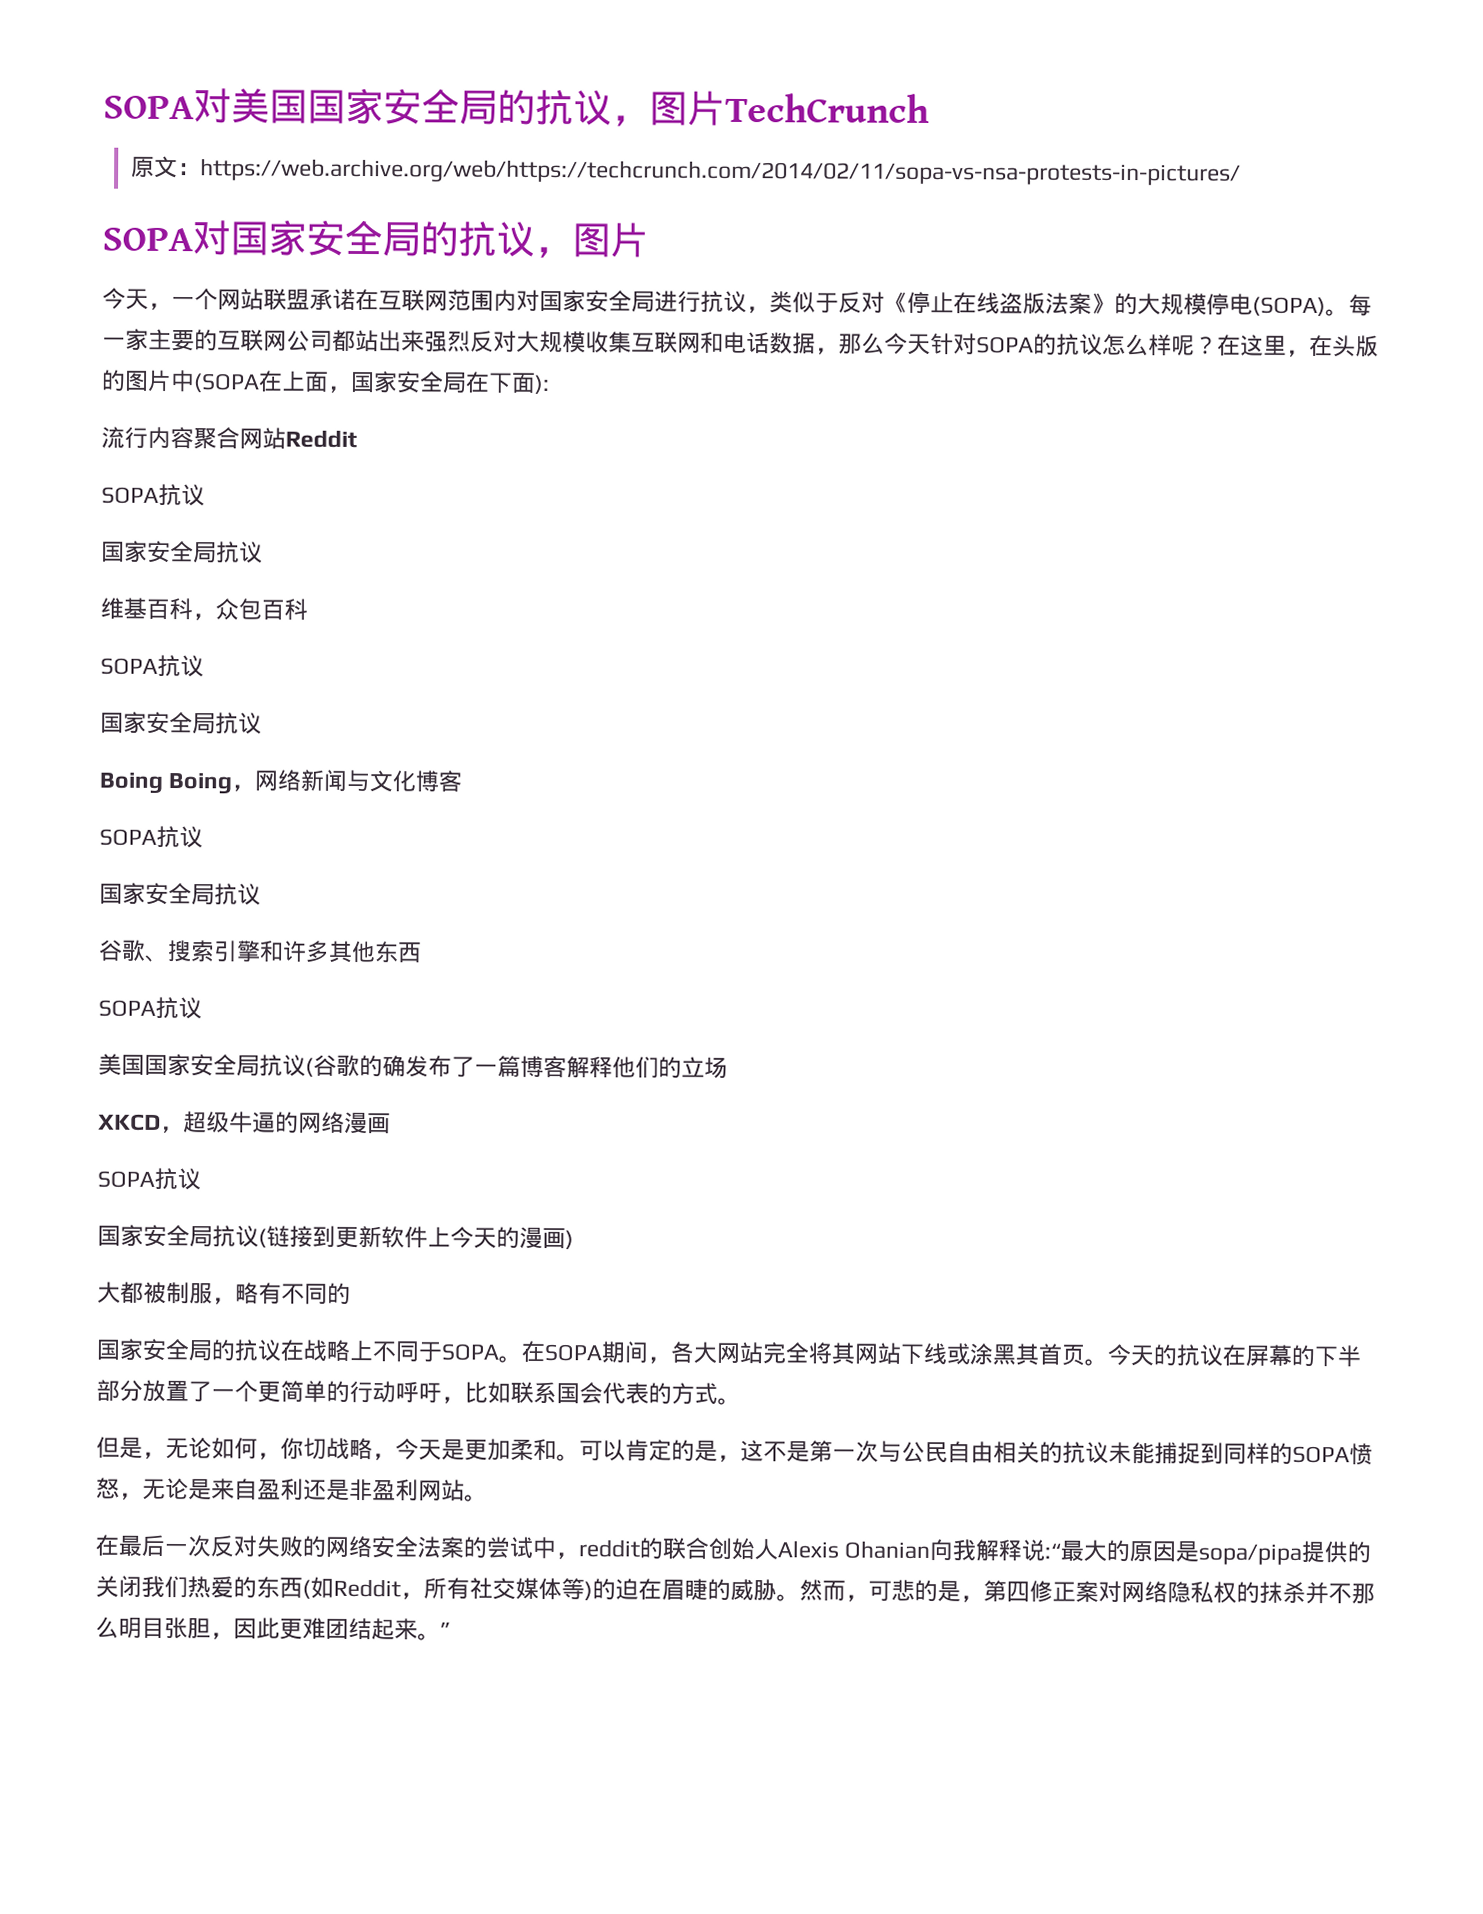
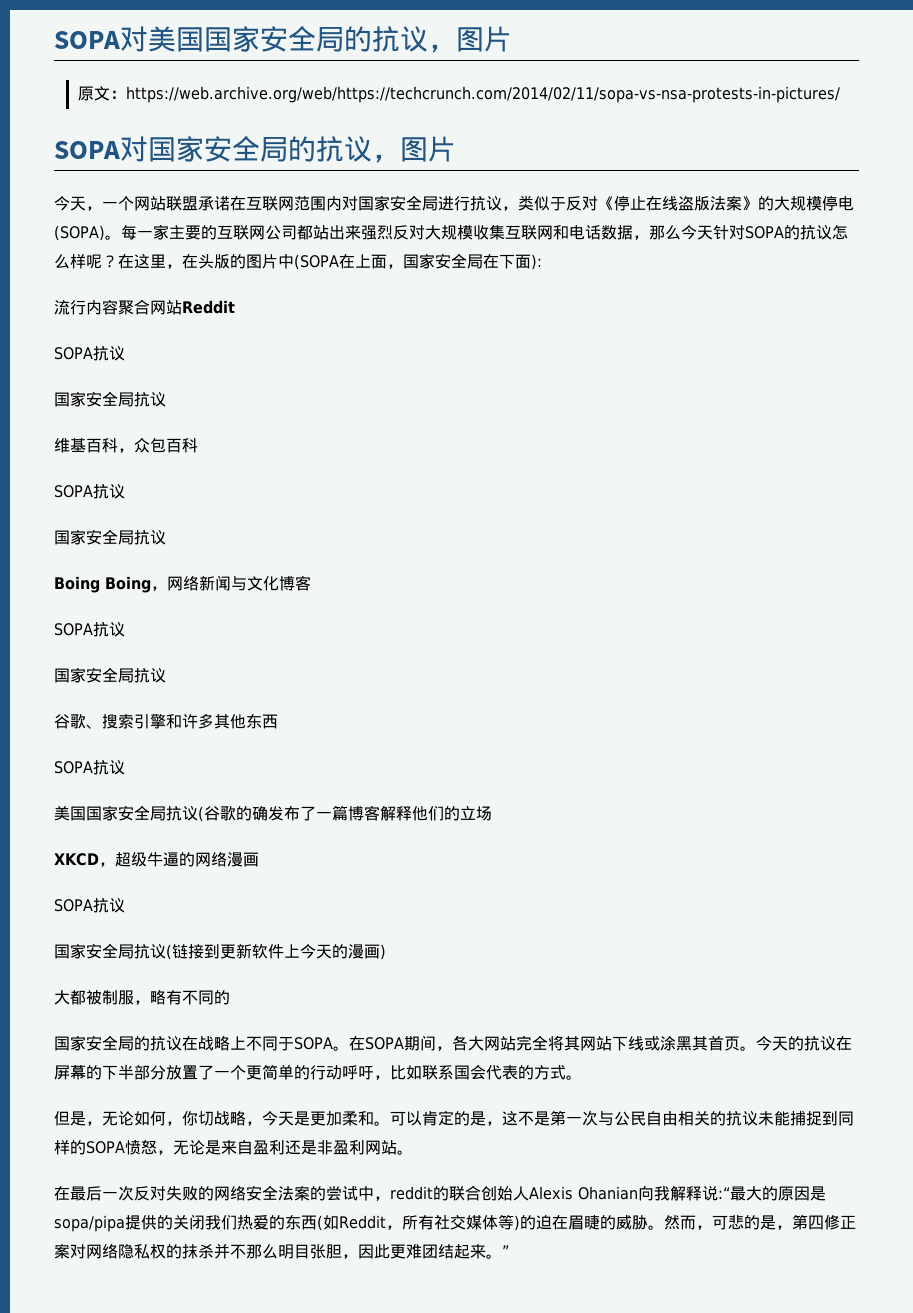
- SOPA对美国国家安全局的抗议，图片TechCrunch
+ SOPA对美国国家安全局的抗议，图片

